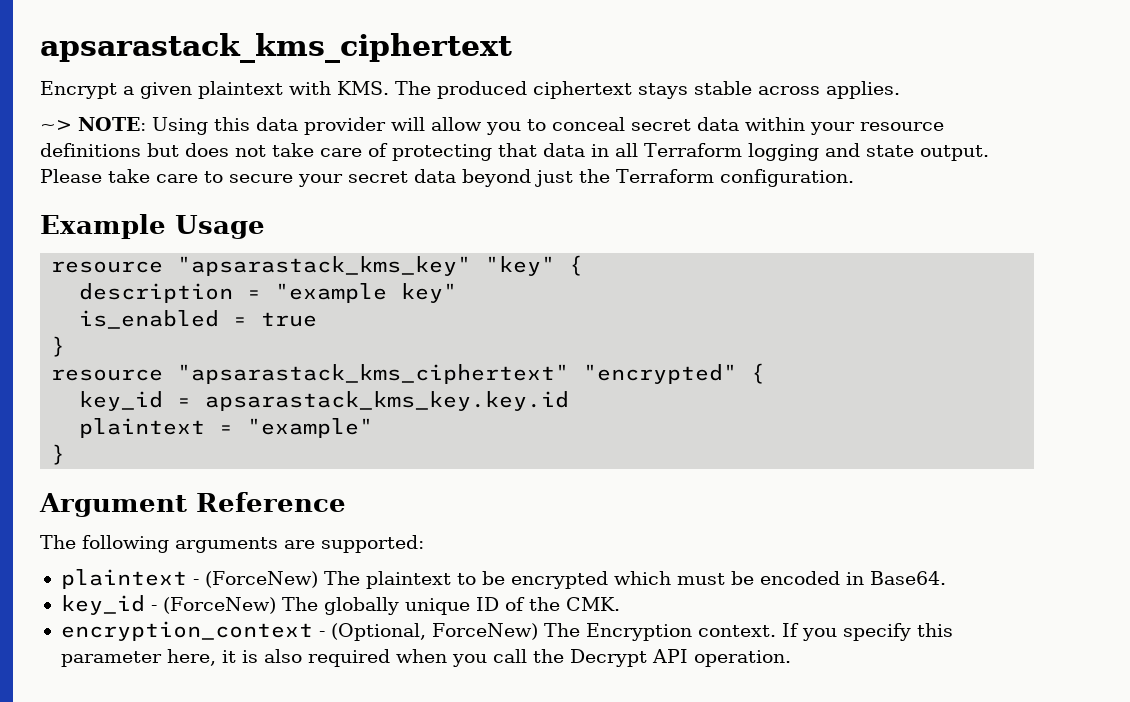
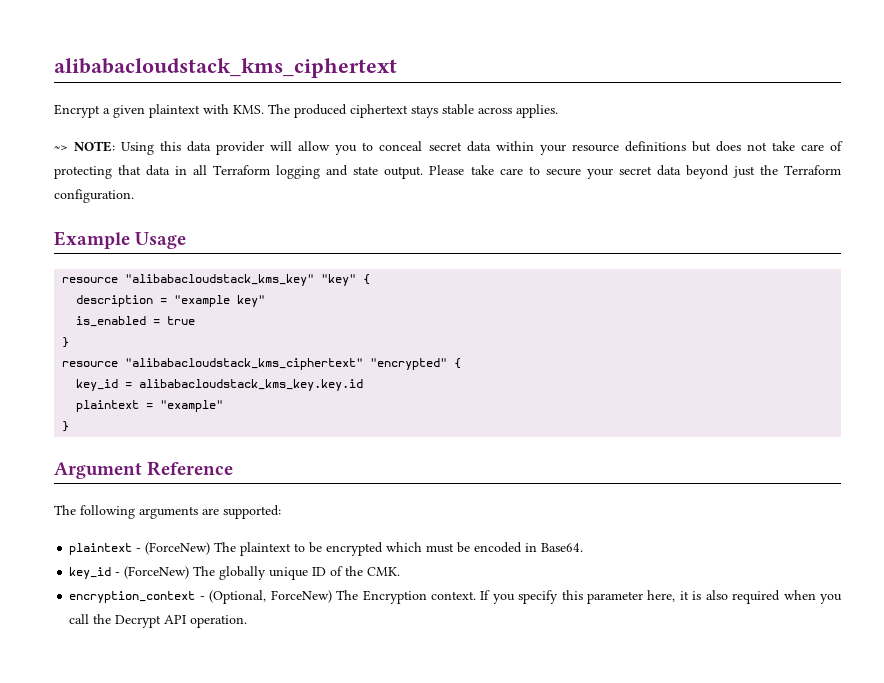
- apsarastack_kms_ciphertext
+ alibabacloudstack_kms_ciphertext
- resource "apsarastack_kms_key" "key" {
+ resource "alibabacloudstack_kms_key" "key" {
- resource "apsarastack_kms_ciphertext" "encrypted" {
+ resource "alibabacloudstack_kms_ciphertext" "encrypted" {
- key_id = apsarastack_kms_key.key.id
+ key_id = alibabacloudstack_kms_key.key.id

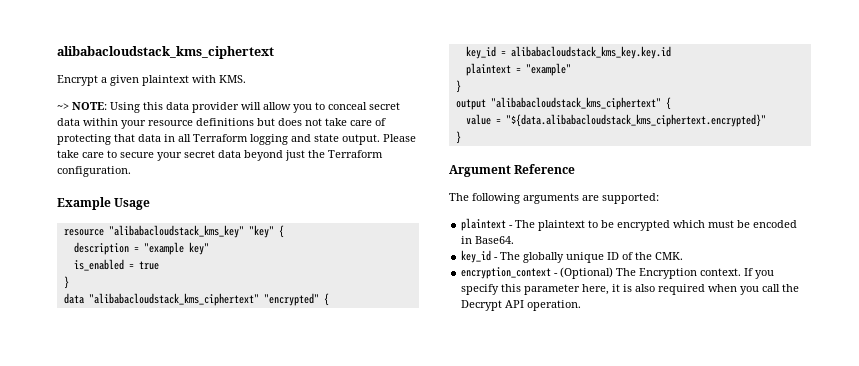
- Encrypt a given plaintext with KMS. The produced ciphertext stays stable across applies.
+ Encrypt a given plaintext with KMS.
- resource "alibabacloudstack_kms_ciphertext" "encrypted" {
+ data "alibabacloudstack_kms_ciphertext" "encrypted" {
+ output "alibabacloudstack_kms_ciphertext" {
+ value = "${data.alibabacloudstack_kms_ciphertext.encrypted}"
+ }
- plaintext - (ForceNew) The plaintext to be encrypted which must be encoded in Base64.
+ plaintext - The plaintext to be encrypted which must be encoded in Base64.
- key_id - (ForceNew) The globally unique ID of the CMK.
+ key_id - The globally unique ID of the CMK.
- encryption_context - (Optional, ForceNew) The Encryption context.
+ encryption_context - (Optional) The Encryption context.

